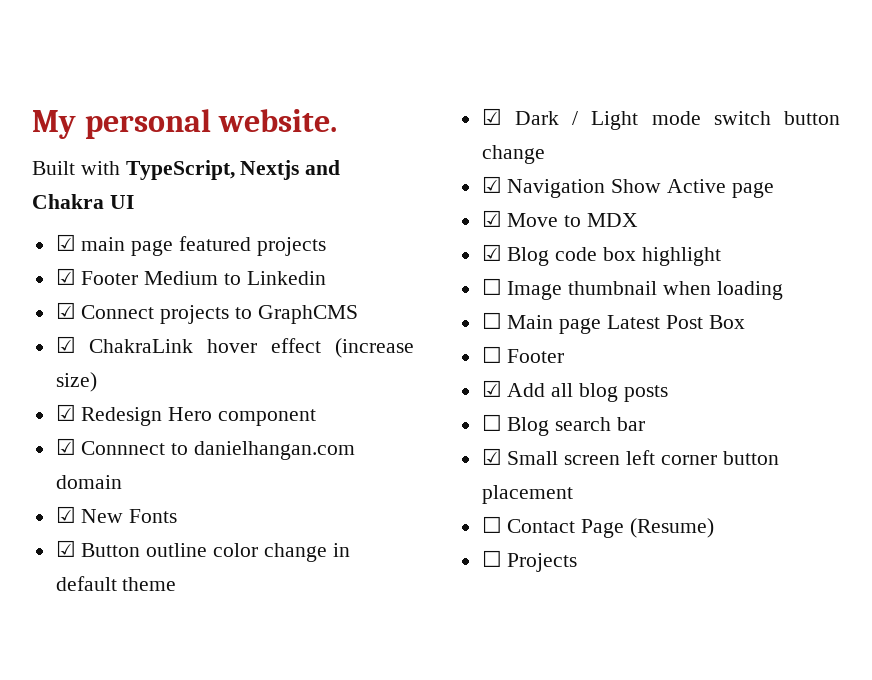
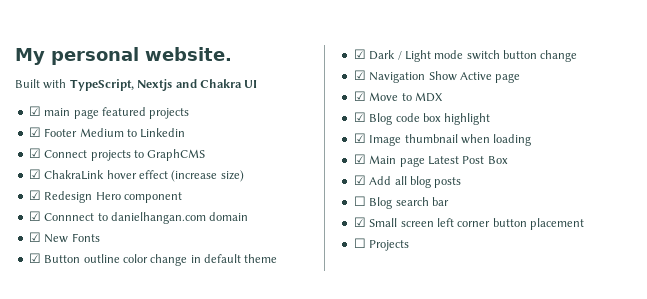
- ☐ Image thumbnail when loading
+ ☑ Image thumbnail when loading
- ☐ Main page Latest Post Box
+ ☑ Main page Latest Post Box
- ☐ Footer
- ☐ Contact Page (Resume)

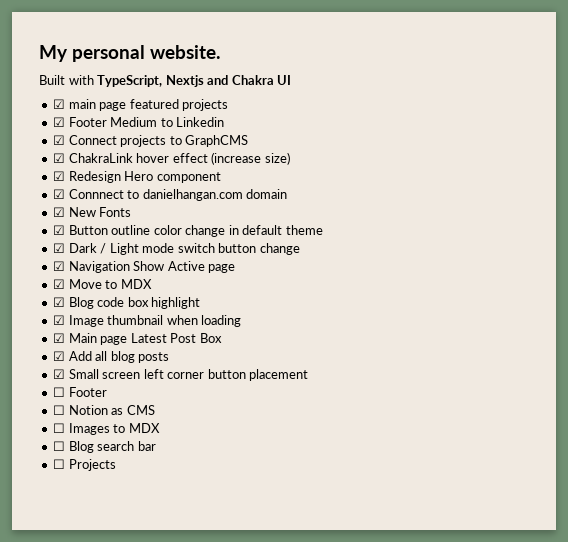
- ☐ Blog search bar
+ ☐ Footer
+ ☐ Notion as CMS
+ ☐ Images to MDX
+ ☐ Blog search bar

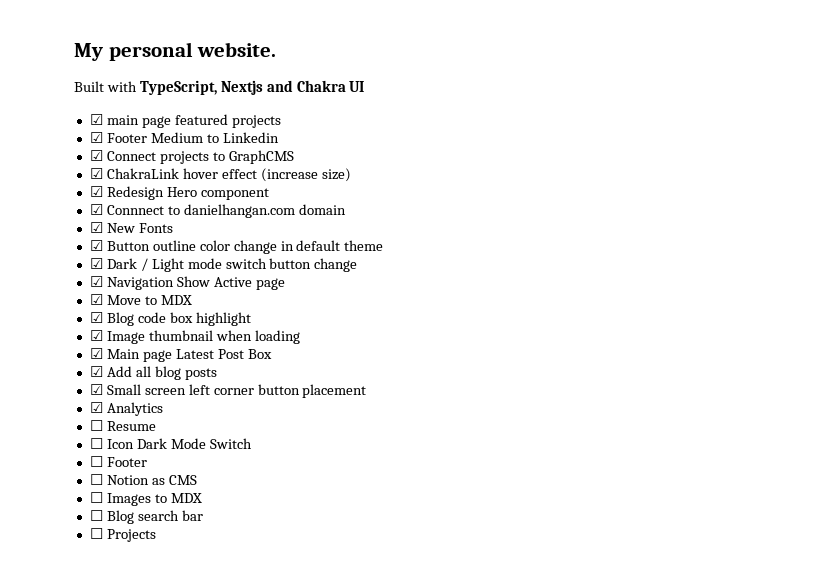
+ ☑ Analytics
+ ☐ Resume
+ ☐ Icon Dark Mode Switch

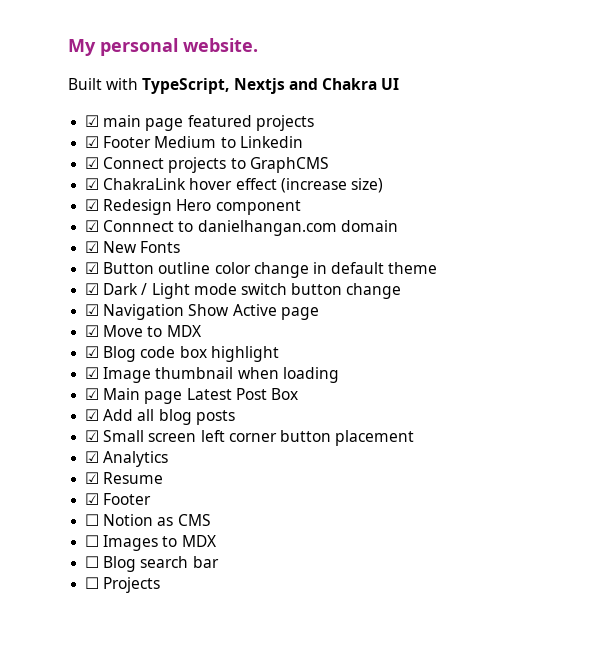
- ☐ Resume
- ☐ Icon Dark Mode Switch
- ☐ Footer
+ ☑ Resume
+ ☑ Footer

